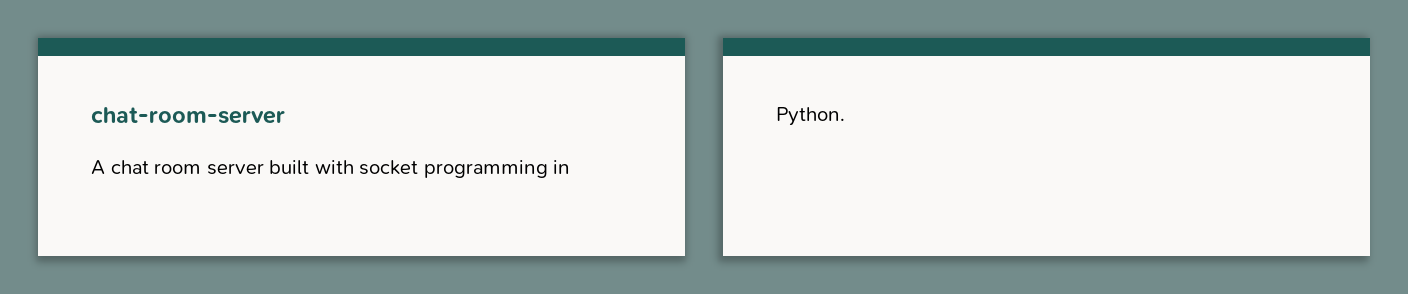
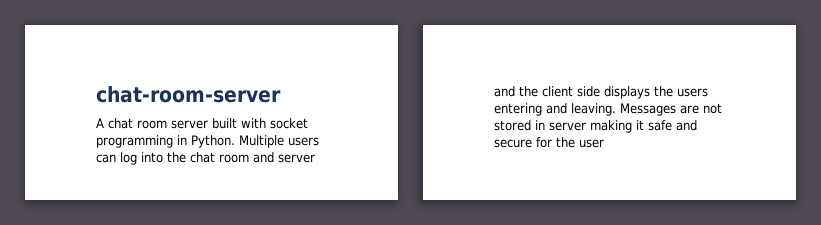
+ Multiple users can log into the chat room and server and the client side displays the users entering and leaving. Messages are not stored in server making it safe and secure for the user

